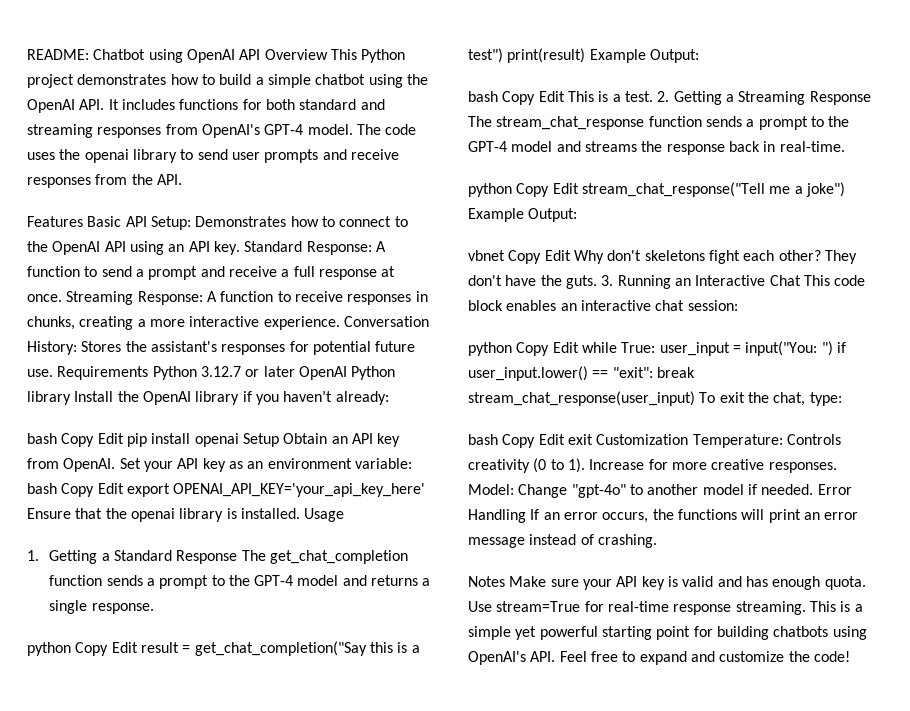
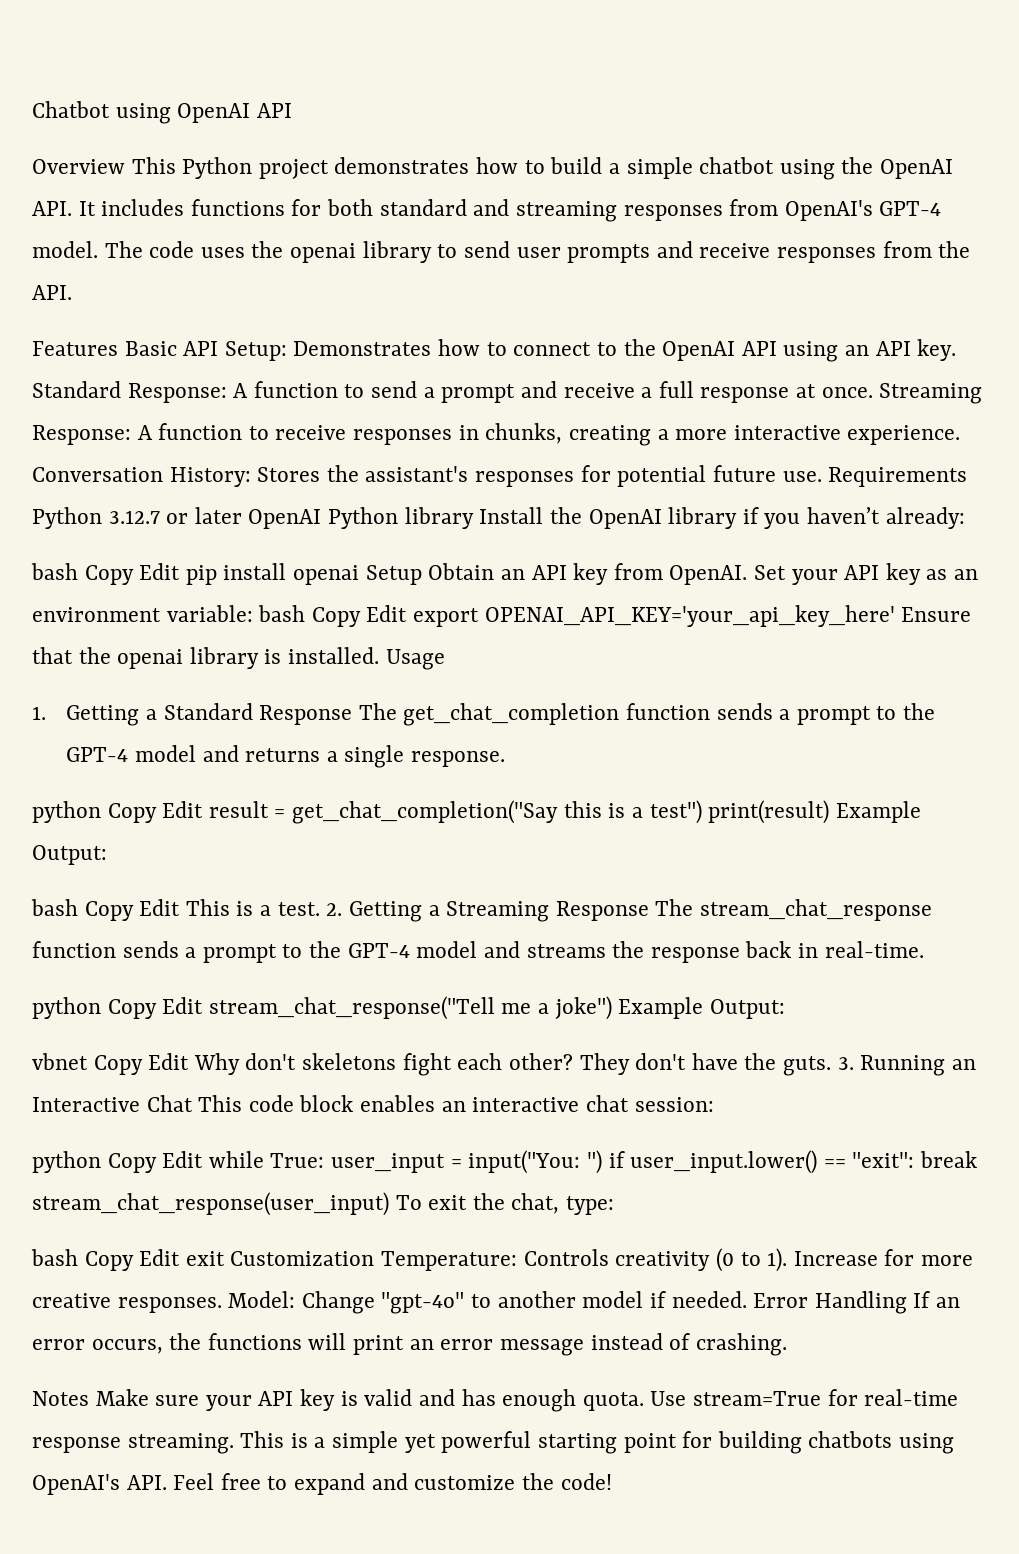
- README: Chatbot using OpenAI API Overview This Python project demonstrates how to build a simple chatbot using the OpenAI API. It includes functions for both standard and streaming responses from OpenAI's GPT-4 model.
+ Chatbot using OpenAI API
+ Overview This Python project demonstrates how to build a simple chatbot using the OpenAI API. It includes functions for both standard and streaming responses from OpenAI's GPT-4 model.

